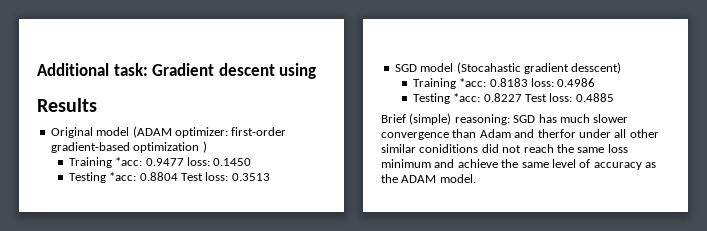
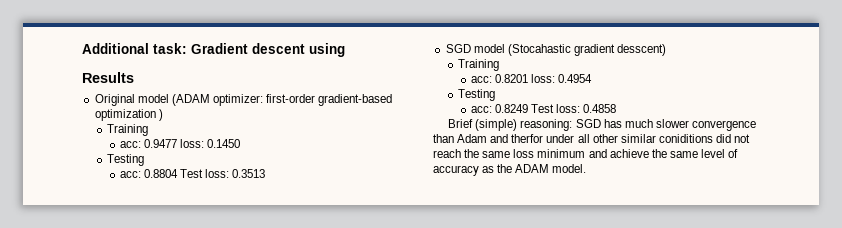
  Original model (ADAM optimizer: first-order gradient-based optimization )
- Training *acc: 0.9477 loss: 0.1450
- Testing *acc: 0.8804 Test loss: 0.3513
+ Training
+ acc: 0.9477 loss: 0.1450
+ Testing
+ acc: 0.8804 Test loss: 0.3513
  SGD model (Stocahastic gradient desscent)
- Training *acc: 0.8183 loss: 0.4986
- Testing *acc: 0.8227 Test loss: 0.4885
+ Training
+ acc: 0.8201 loss: 0.4954
+ Testing
+ acc: 0.8249 Test loss: 0.4858

